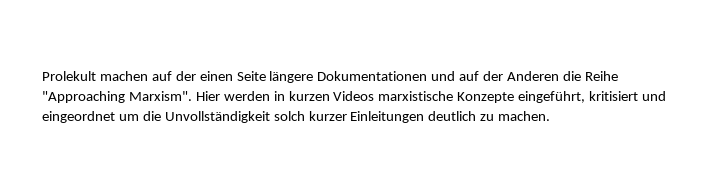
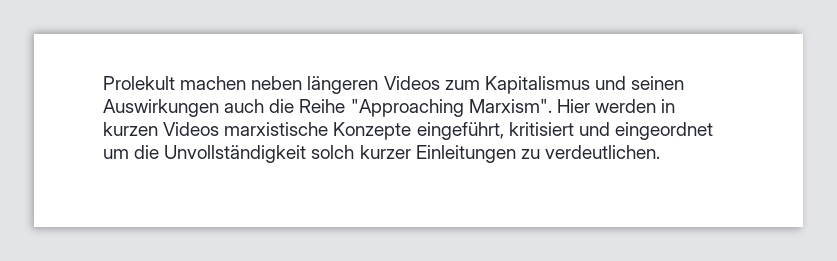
- Prolekult machen auf der einen Seite längere Dokumentationen und auf der Anderen die Reihe "Approaching Marxism".
+ Prolekult machen neben längeren Videos zum Kapitalismus und seinen Auswirkungen auch die Reihe "Approaching Marxism".
- Hier werden in kurzen Videos marxistische Konzepte eingeführt, kritisiert und eingeordnet um die Unvollständigkeit solch kurzer Einleitungen deutlich zu machen.
+ Hier werden in kurzen Videos marxistische Konzepte eingeführt, kritisiert und eingeordnet um die Unvollständigkeit solch kurzer Einleitungen zu verdeutlichen.

